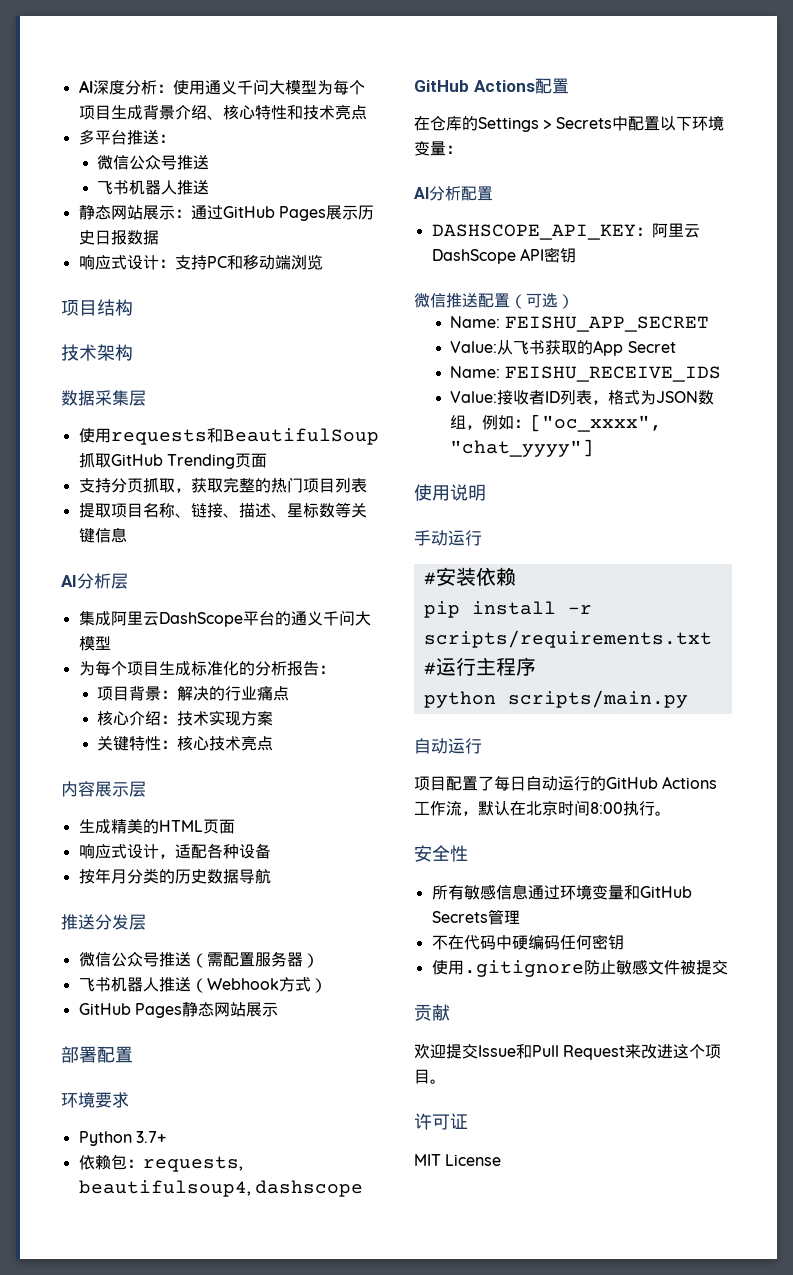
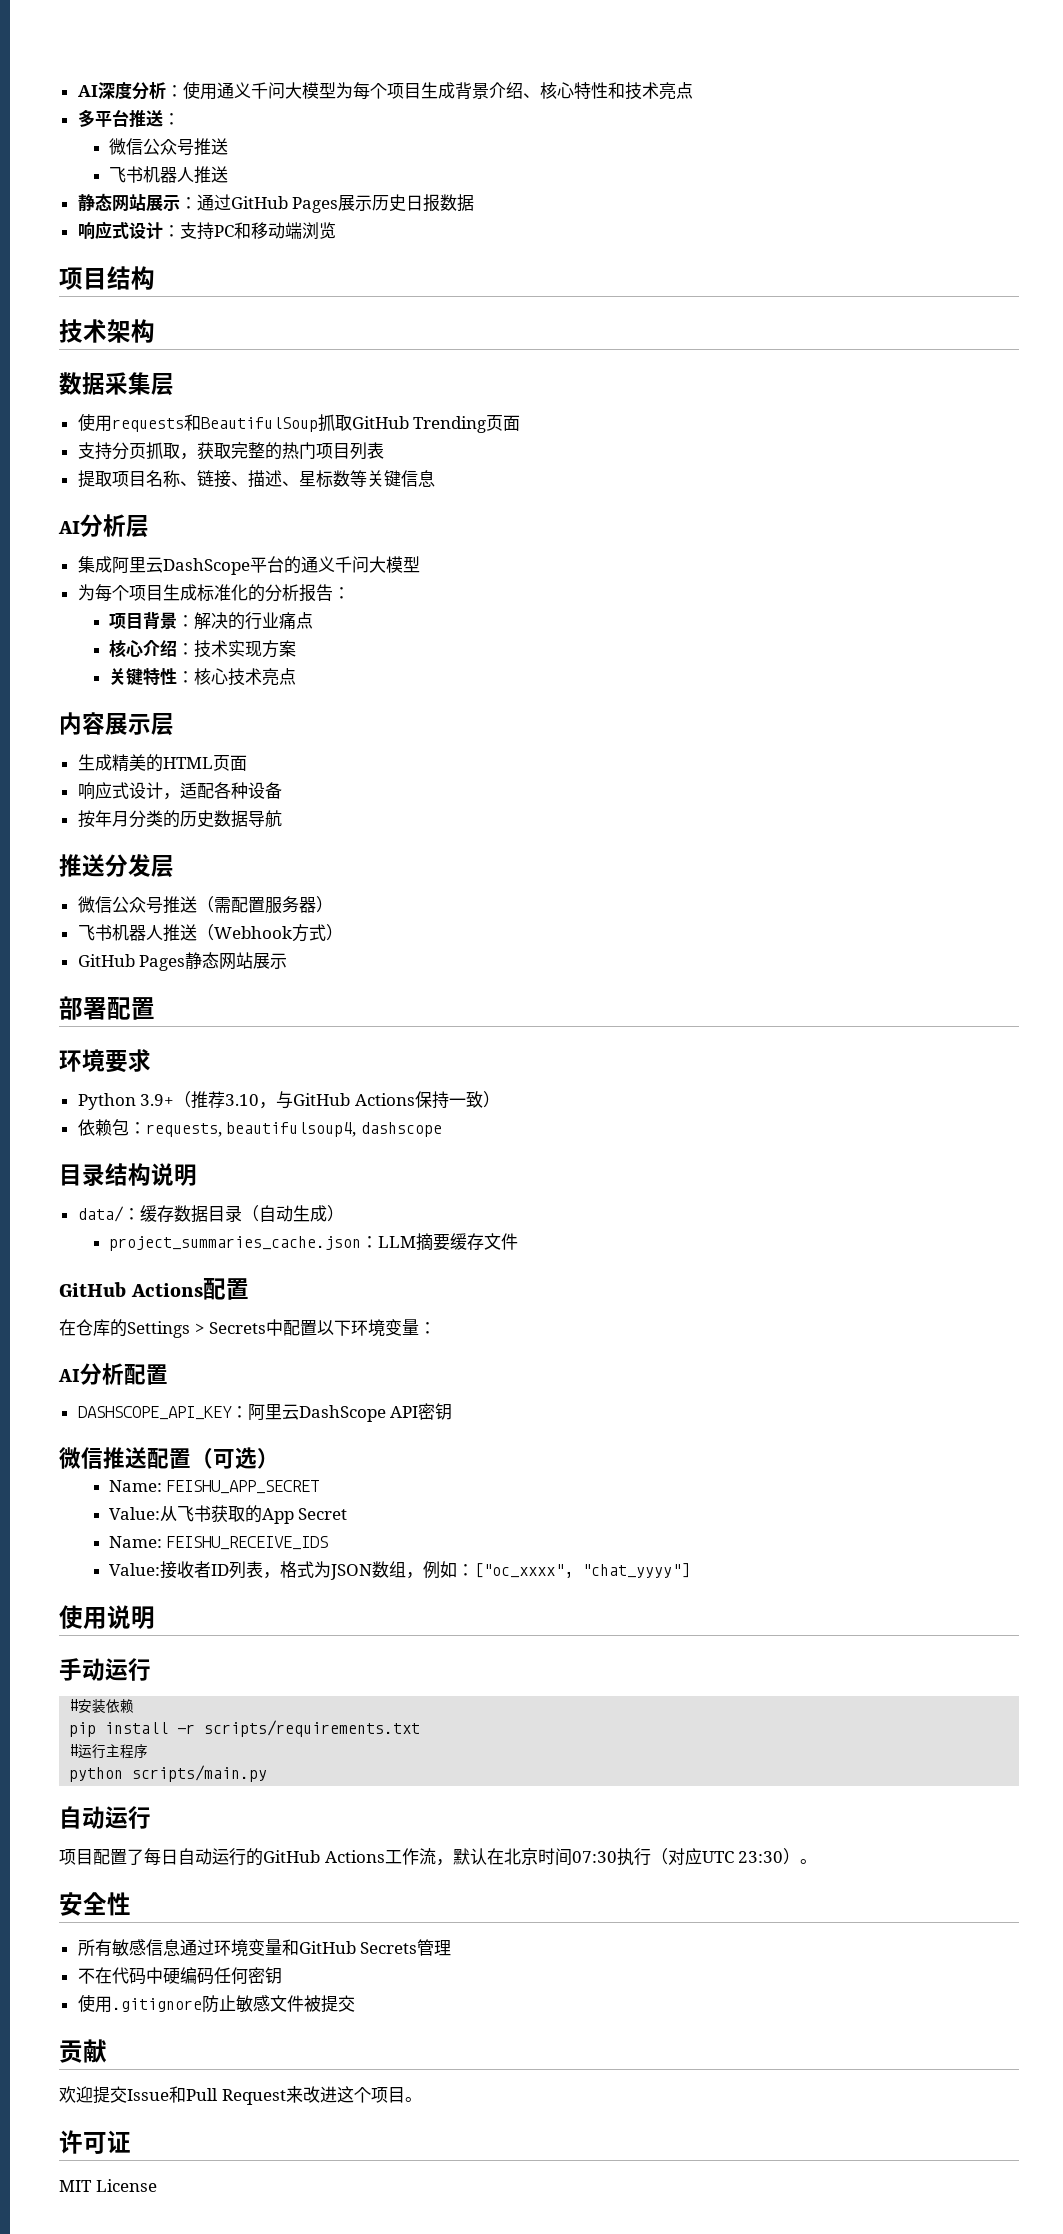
- Python 3.7+
+ Python 3.9+（推荐3.10，与GitHub Actions保持一致）
+ 目录结构说明
+ data/：缓存数据目录（自动生成）
+ project_summaries_cache.json：LLM摘要缓存文件
- 项目配置了每日自动运行的GitHub Actions工作流，默认在北京时间8:00执行。
+ 项目配置了每日自动运行的GitHub Actions工作流，默认在北京时间07:30执行（对应UTC 23:30）。

